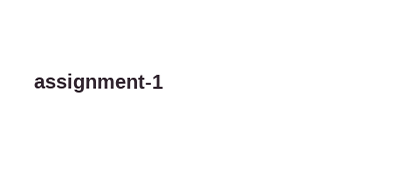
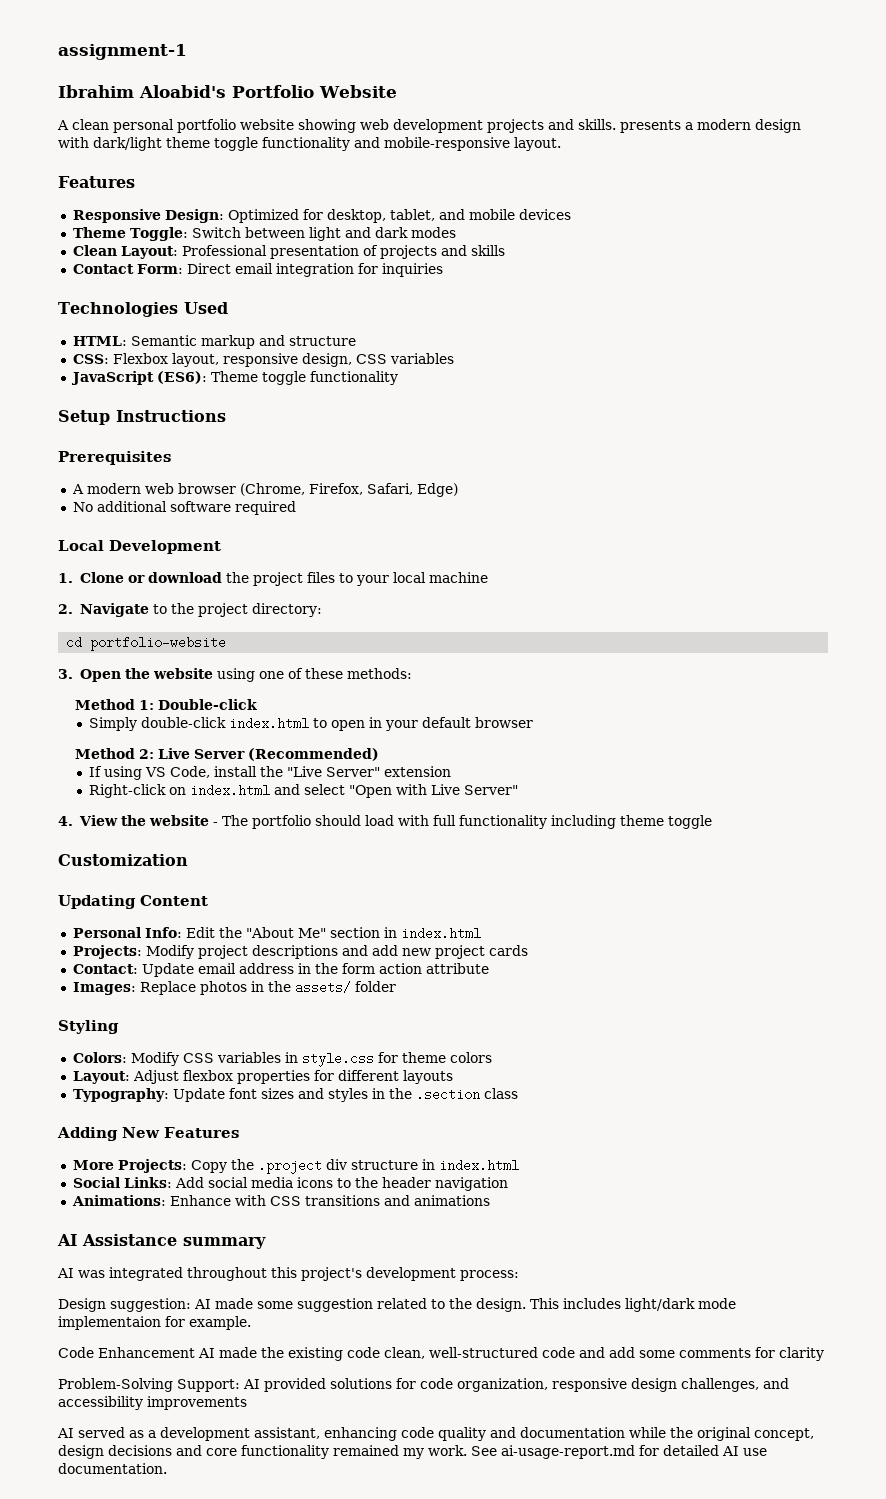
+ Ibrahim Aloabid's Portfolio Website
+ A clean personal portfolio website showing web development projects and skills. presents a modern design with dark/light theme toggle functionality and mobile-responsive layout.
+ Features
+ Responsive Design: Optimized for desktop, tablet, and mobile devices
+ Theme Toggle: Switch between light and dark modes
+ Clean Layout: Professional presentation of projects and skills
+ Contact Form: Direct email integration for inquiries
+ Technologies Used
+ HTML: Semantic markup and structure
+ CSS: Flexbox layout, responsive design, CSS variables
+ JavaScript (ES6): Theme toggle functionality
+ Setup Instructions
+ Prerequisites
+ A modern web browser (Chrome, Firefox, Safari, Edge)
+ No additional software required
+ Local Development
+ 1. Clone or download the project files to your local machine
+ 2. Navigate to the project directory:
+ cd portfolio-website
+ 3. Open the website using one of these methods:
+ Method 1: Double-click
+ Simply double-click index.html to open in your default browser
+ Method 2: Live Server (Recommended)
+ If using VS Code, install the "Live Server" extension
+ Right-click on index.html and select "Open with Live Server"
+ 4. View the website - The portfolio should load with full functionality including theme toggle
+ Customization
+ Updating Content
+ Personal Info: Edit the "About Me" section in index.html
+ Projects: Modify project descriptions and add new project cards
+ Contact: Update email address in the form action attribute
+ Images: Replace photos in the assets/ folder
+ Styling
+ Colors: Modify CSS variables in style.css for theme colors
+ Layout: Adjust flexbox properties for different layouts
+ Typography: Update font sizes and styles in the .section class
+ Adding New Features
+ More Projects: Copy the .project div structure in index.html
+ Social Links: Add social media icons to the header navigation
+ Animations: Enhance with CSS transitions and animations
+ AI Assistance summary
+ AI was integrated throughout this project's development process:
+ Design suggestion: AI made some suggestion related to the design. This includes light/dark mode implementaion for example.
+ Code Enhancement AI made the existing code clean, well-structured code and add some comments for clarity
+ Problem-Solving Support: AI provided solutions for code organization, responsive design challenges, and accessibility improvements
+ AI served as a development assistant, enhancing code quality and documentation while the original concept, design decisions and core functionality remained my work. See ai-usage-report.md for detailed AI use documentation.

